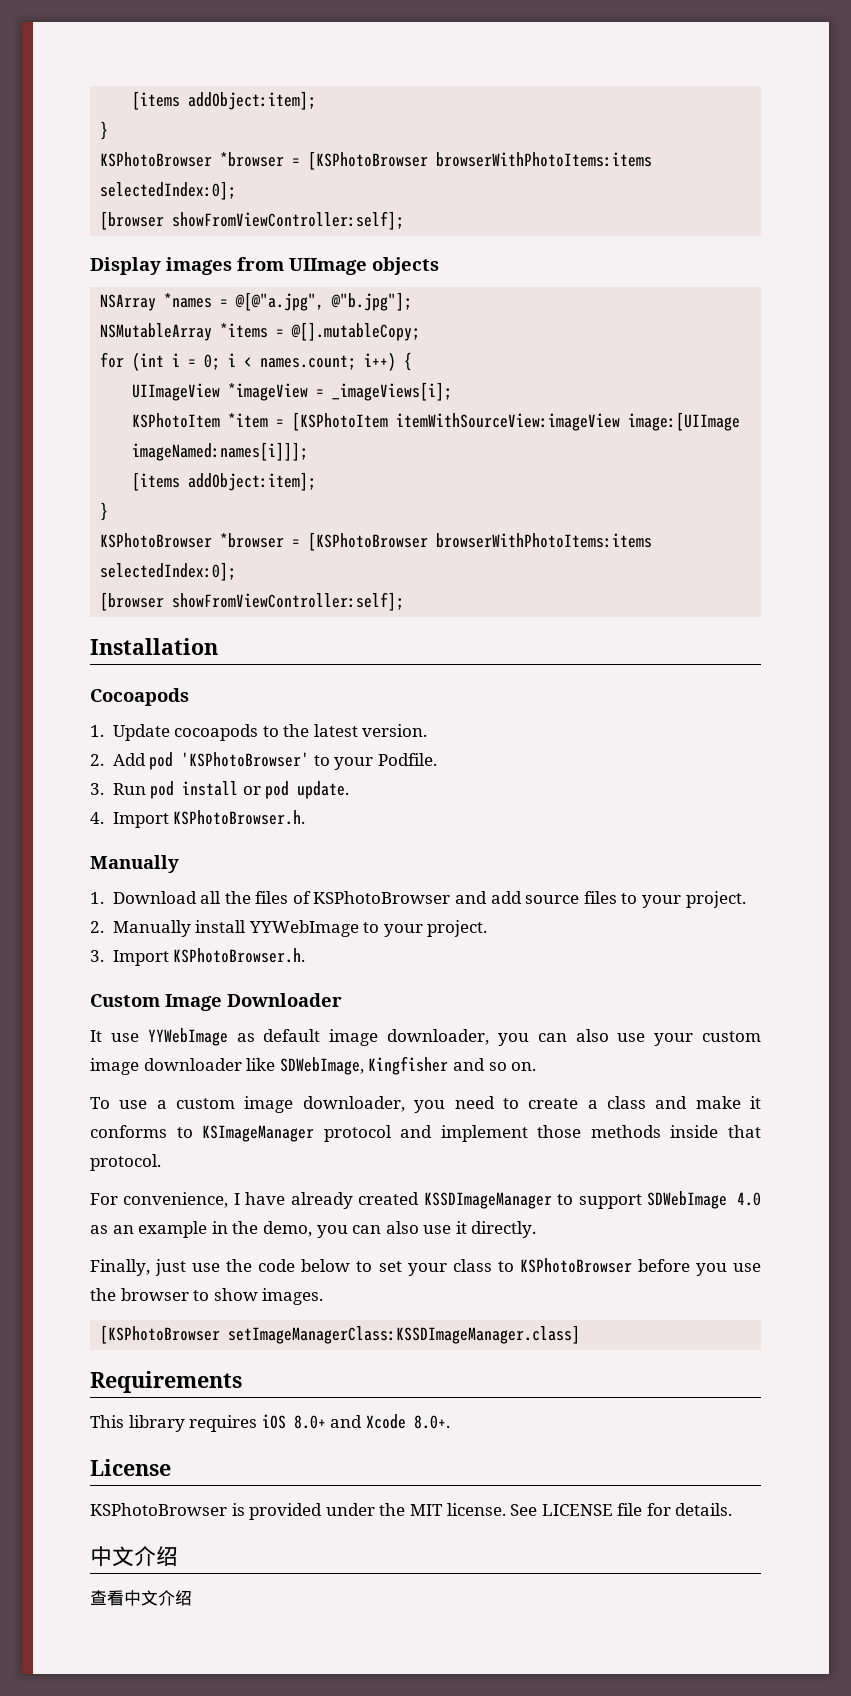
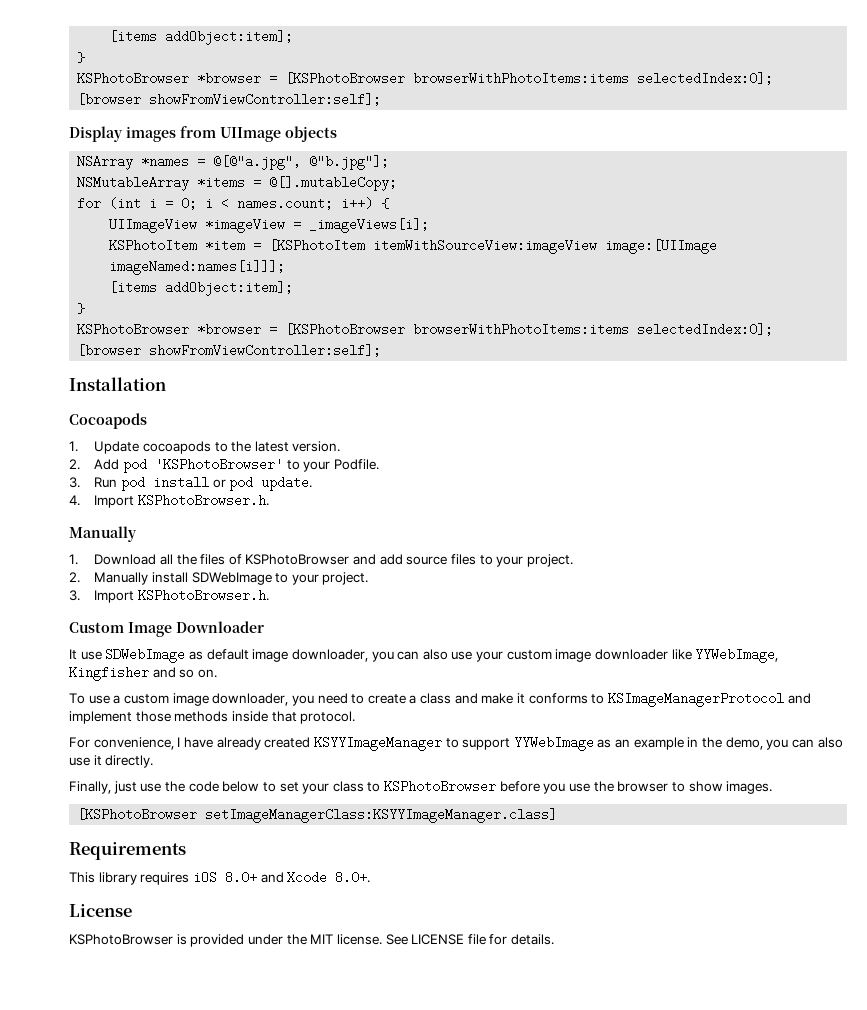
- 2. Manually install YYWebImage to your project.
+ 2. Manually install SDWebImage to your project.
- It use YYWebImage as default image downloader, you can also use your custom image downloader like SDWebImage, Kingfisher and so on.
+ It use SDWebImage as default image downloader, you can also use your custom image downloader like YYWebImage, Kingfisher and so on.
- To use a custom image downloader, you need to create a class and make it conforms to KSImageManager protocol and implement those methods inside that protocol.
+ To use a custom image downloader, you need to create a class and make it conforms to KSImageManagerProtocol and implement those methods inside that protocol.
- For convenience, I have already created KSSDImageManager to support SDWebImage 4.0 as an example in the demo, you can also use it directly.
+ For convenience, I have already created KSYYImageManager to support YYWebImage as an example in the demo, you can also use it directly.
- [KSPhotoBrowser setImageManagerClass:KSSDImageManager.class]
+ [KSPhotoBrowser setImageManagerClass:KSYYImageManager.class]
  See LICENSE file for details.
- 中文介绍
- 查看中文介绍

